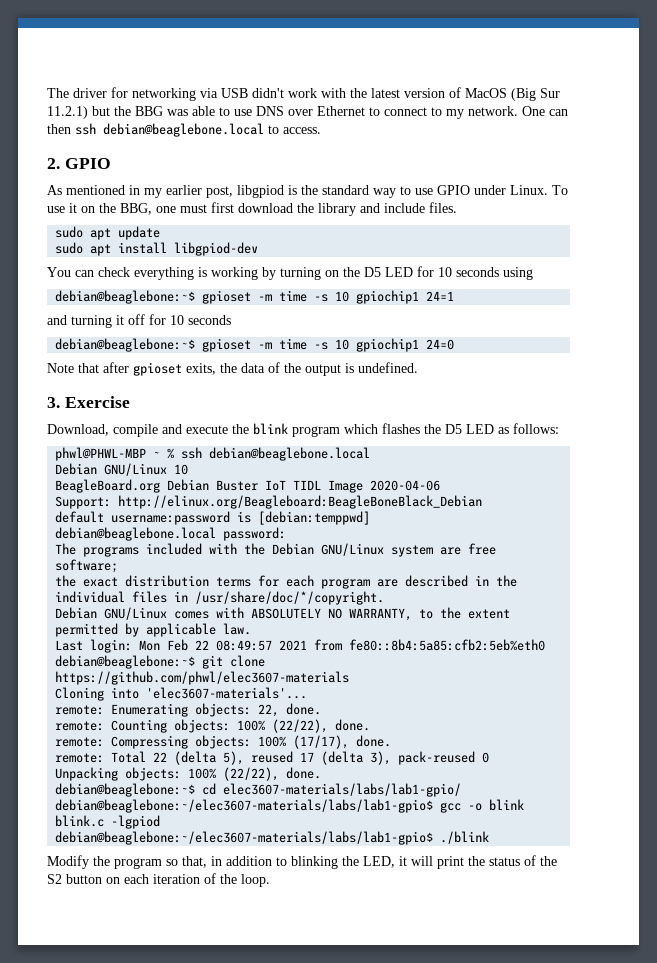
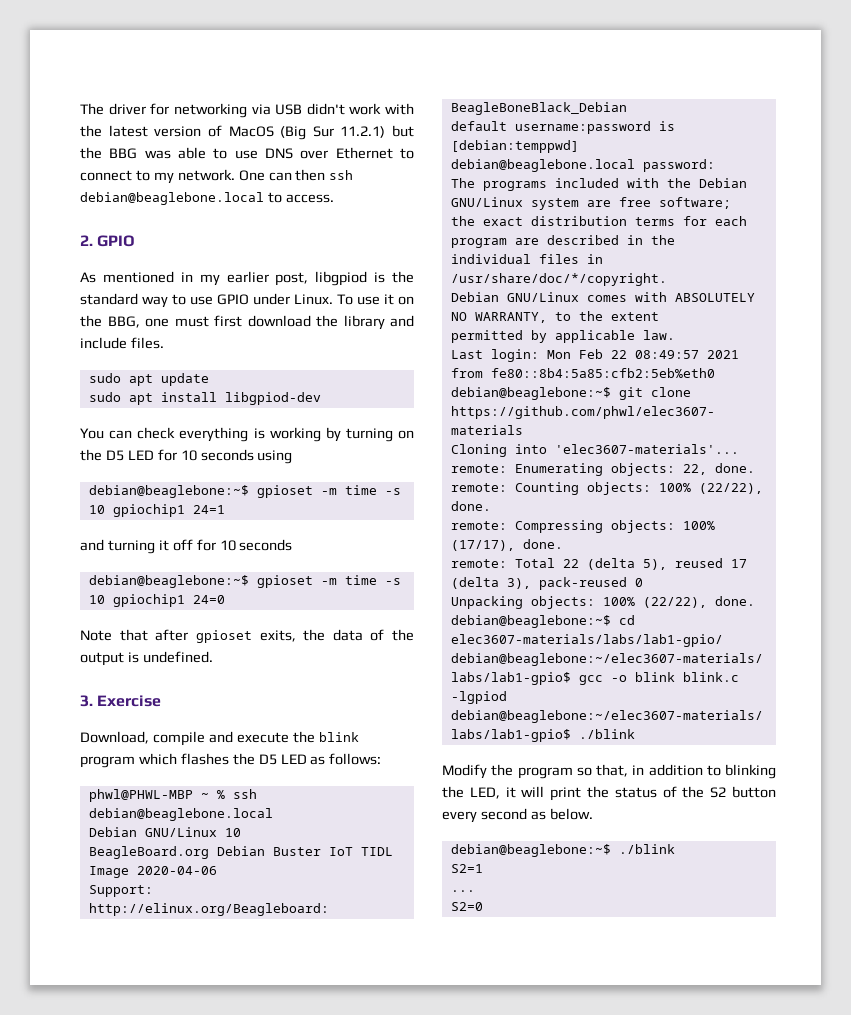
- Modify the program so that, in addition to blinking the LED, it will print the status of the S2 button on each iteration of the loop.
+ Modify the program so that, in addition to blinking the LED, it will print the status of the S2 button every second as below.
+ debian@beaglebone:~$ ./blink
+ S2=1
+ ...
+ S2=0

